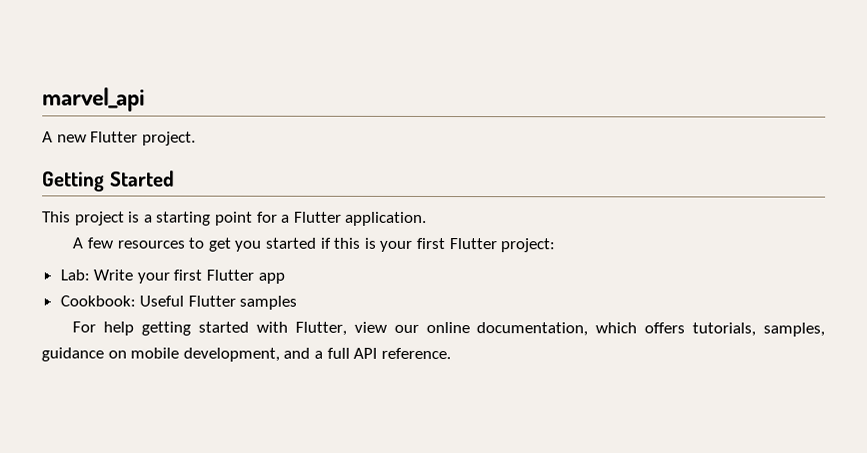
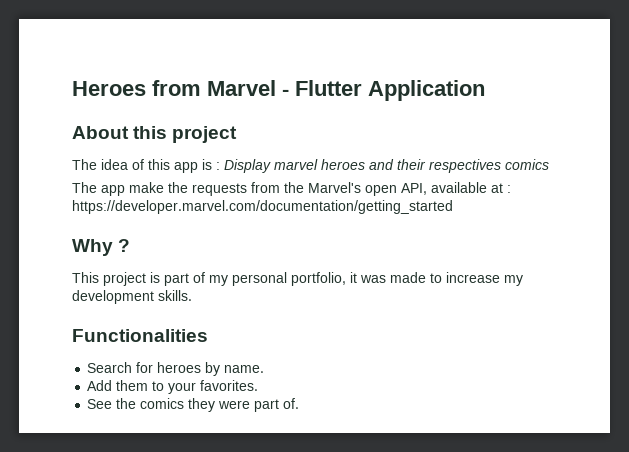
- marvel_api
- A new Flutter project.
- Getting Started
- This project is a starting point for a Flutter application.
- A few resources to get you started if this is your first Flutter project:
- Lab: Write your first Flutter app
- Cookbook: Useful Flutter samples
- For help getting started with Flutter, view our online documentation, which offers tutorials, samples, guidance on mobile development, and a full API reference.
+ Heroes from Marvel - Flutter Application
+ About this project
+ The idea of this app is : Display marvel heroes and their respectives comics
+ The app make the requests from the Marvel's open API, available at : https://developer.marvel.com/documentation/getting_started
+ Why ?
+ This project is part of my personal portfolio, it was made to increase my development skills.
+ Functionalities
+ Search for heroes by name.
+ Add them to your favorites.
+ See the comics they were part of.

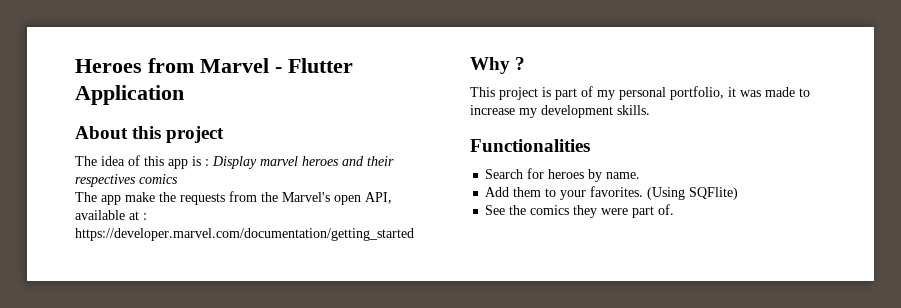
+ (Using SQFlite)

